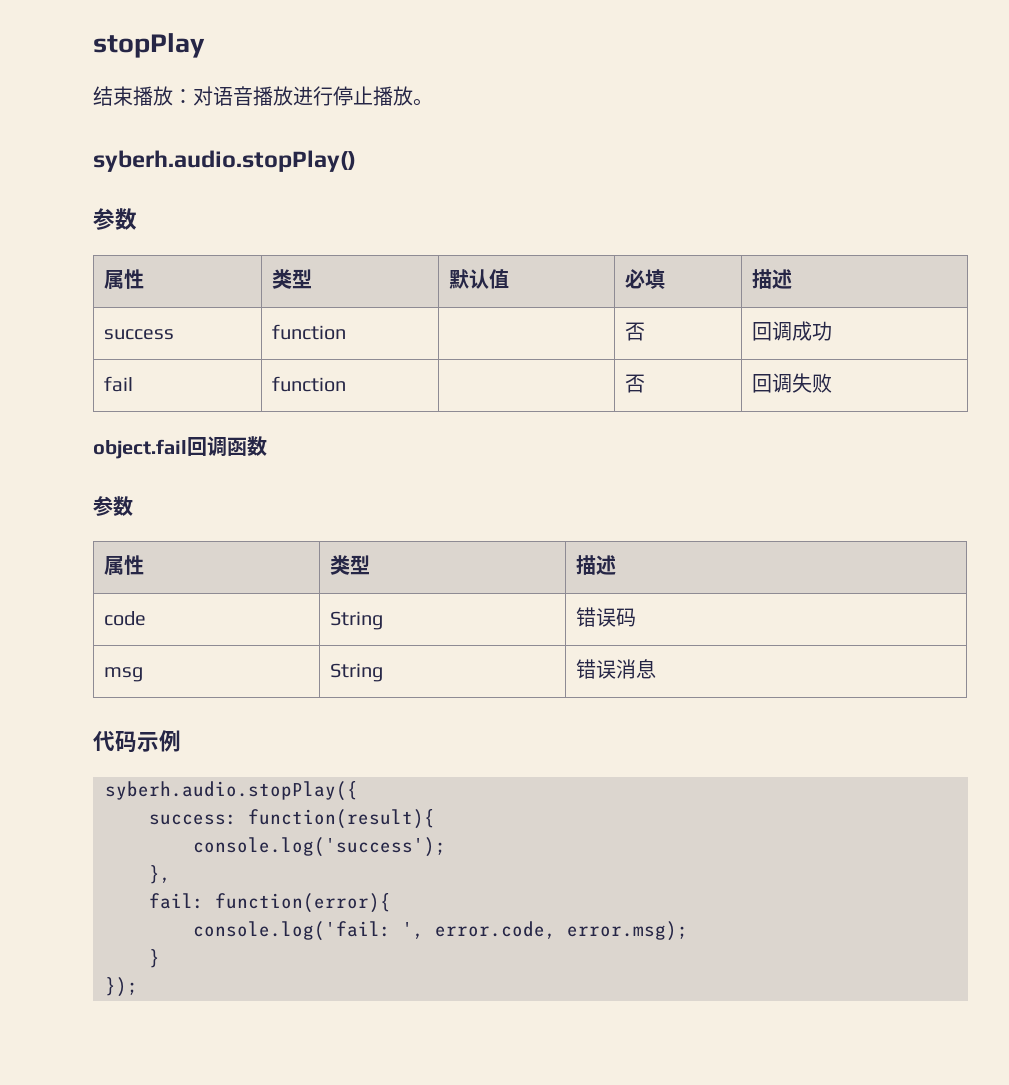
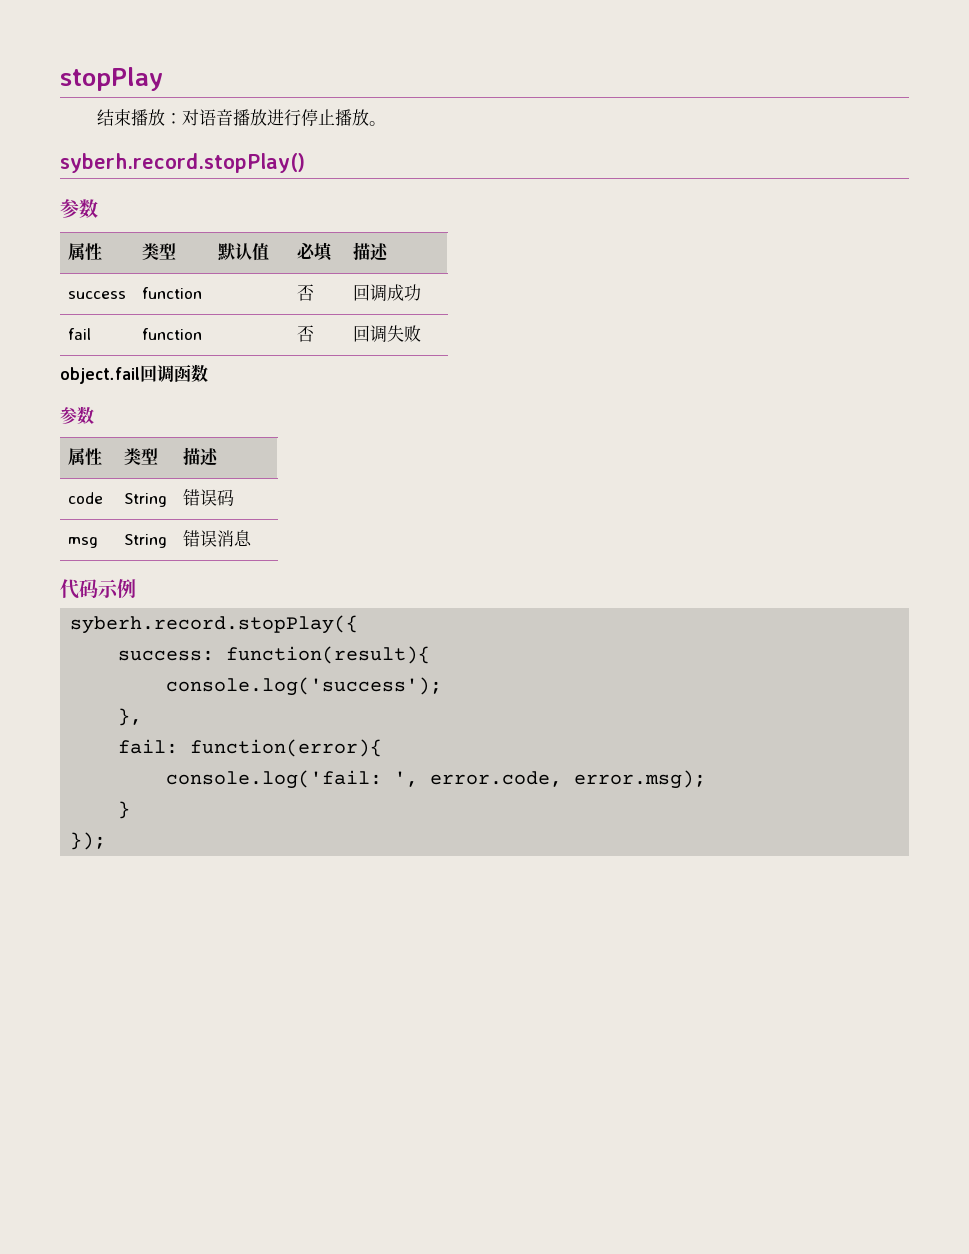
- syberh.audio.stopPlay()
+ syberh.record.stopPlay()
- syberh.audio.stopPlay({
+ syberh.record.stopPlay({

